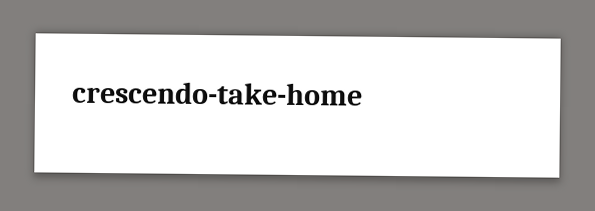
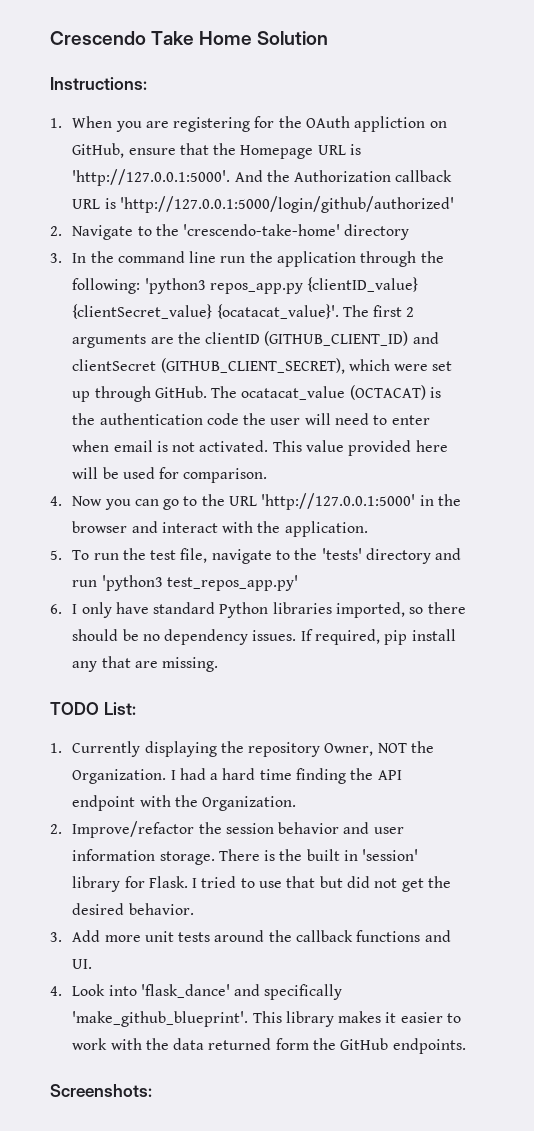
- crescendo-take-home
+ Crescendo Take Home Solution
+ Instructions:
+ 1. When you are registering for the OAuth appliction on GitHub, ensure that the Homepage URL is 'http://127.0.0.1:5000'. And the Authorization callback URL is 'http://127.0.0.1:5000/login/github/authorized'
+ 2. Navigate to the 'crescendo-take-home' directory
+ 3. In the command line run the application through the following: 'python3 repos_app.py {clientID_value} {clientSecret_value} {ocatacat_value}'. The first 2 arguments are the clientID (GITHUB_CLIENT_ID) and clientSecret (GITHUB_CLIENT_SECRET), which were set up through GitHub. The ocatacat_value (OCTACAT) is the authentication code the user will need to enter when email is not activated. This value provided here will be used for comparison.
+ 4. Now you can go to the URL 'http://127.0.0.1:5000' in the browser and interact with the application.
+ 5. To run the test file, navigate to the 'tests' directory and run 'python3 test_repos_app.py'
+ 6. I only have standard Python libraries imported, so there should be no dependency issues. If required, pip install any that are missing.
+ TODO List:
+ 1. Currently displaying the repository Owner, NOT the Organization. I had a hard time finding the API endpoint with the Organization.
+ 2. Improve/refactor the session behavior and user information storage. There is the built in 'session' library for Flask. I tried to use that but did not get the desired behavior.
+ 3. Add more unit tests around the callback functions and UI.
+ 4. Look into 'flask_dance' and specifically 'make_github_blueprint'. This library makes it easier to work with the data returned form the GitHub endpoints.
+ Screenshots:

